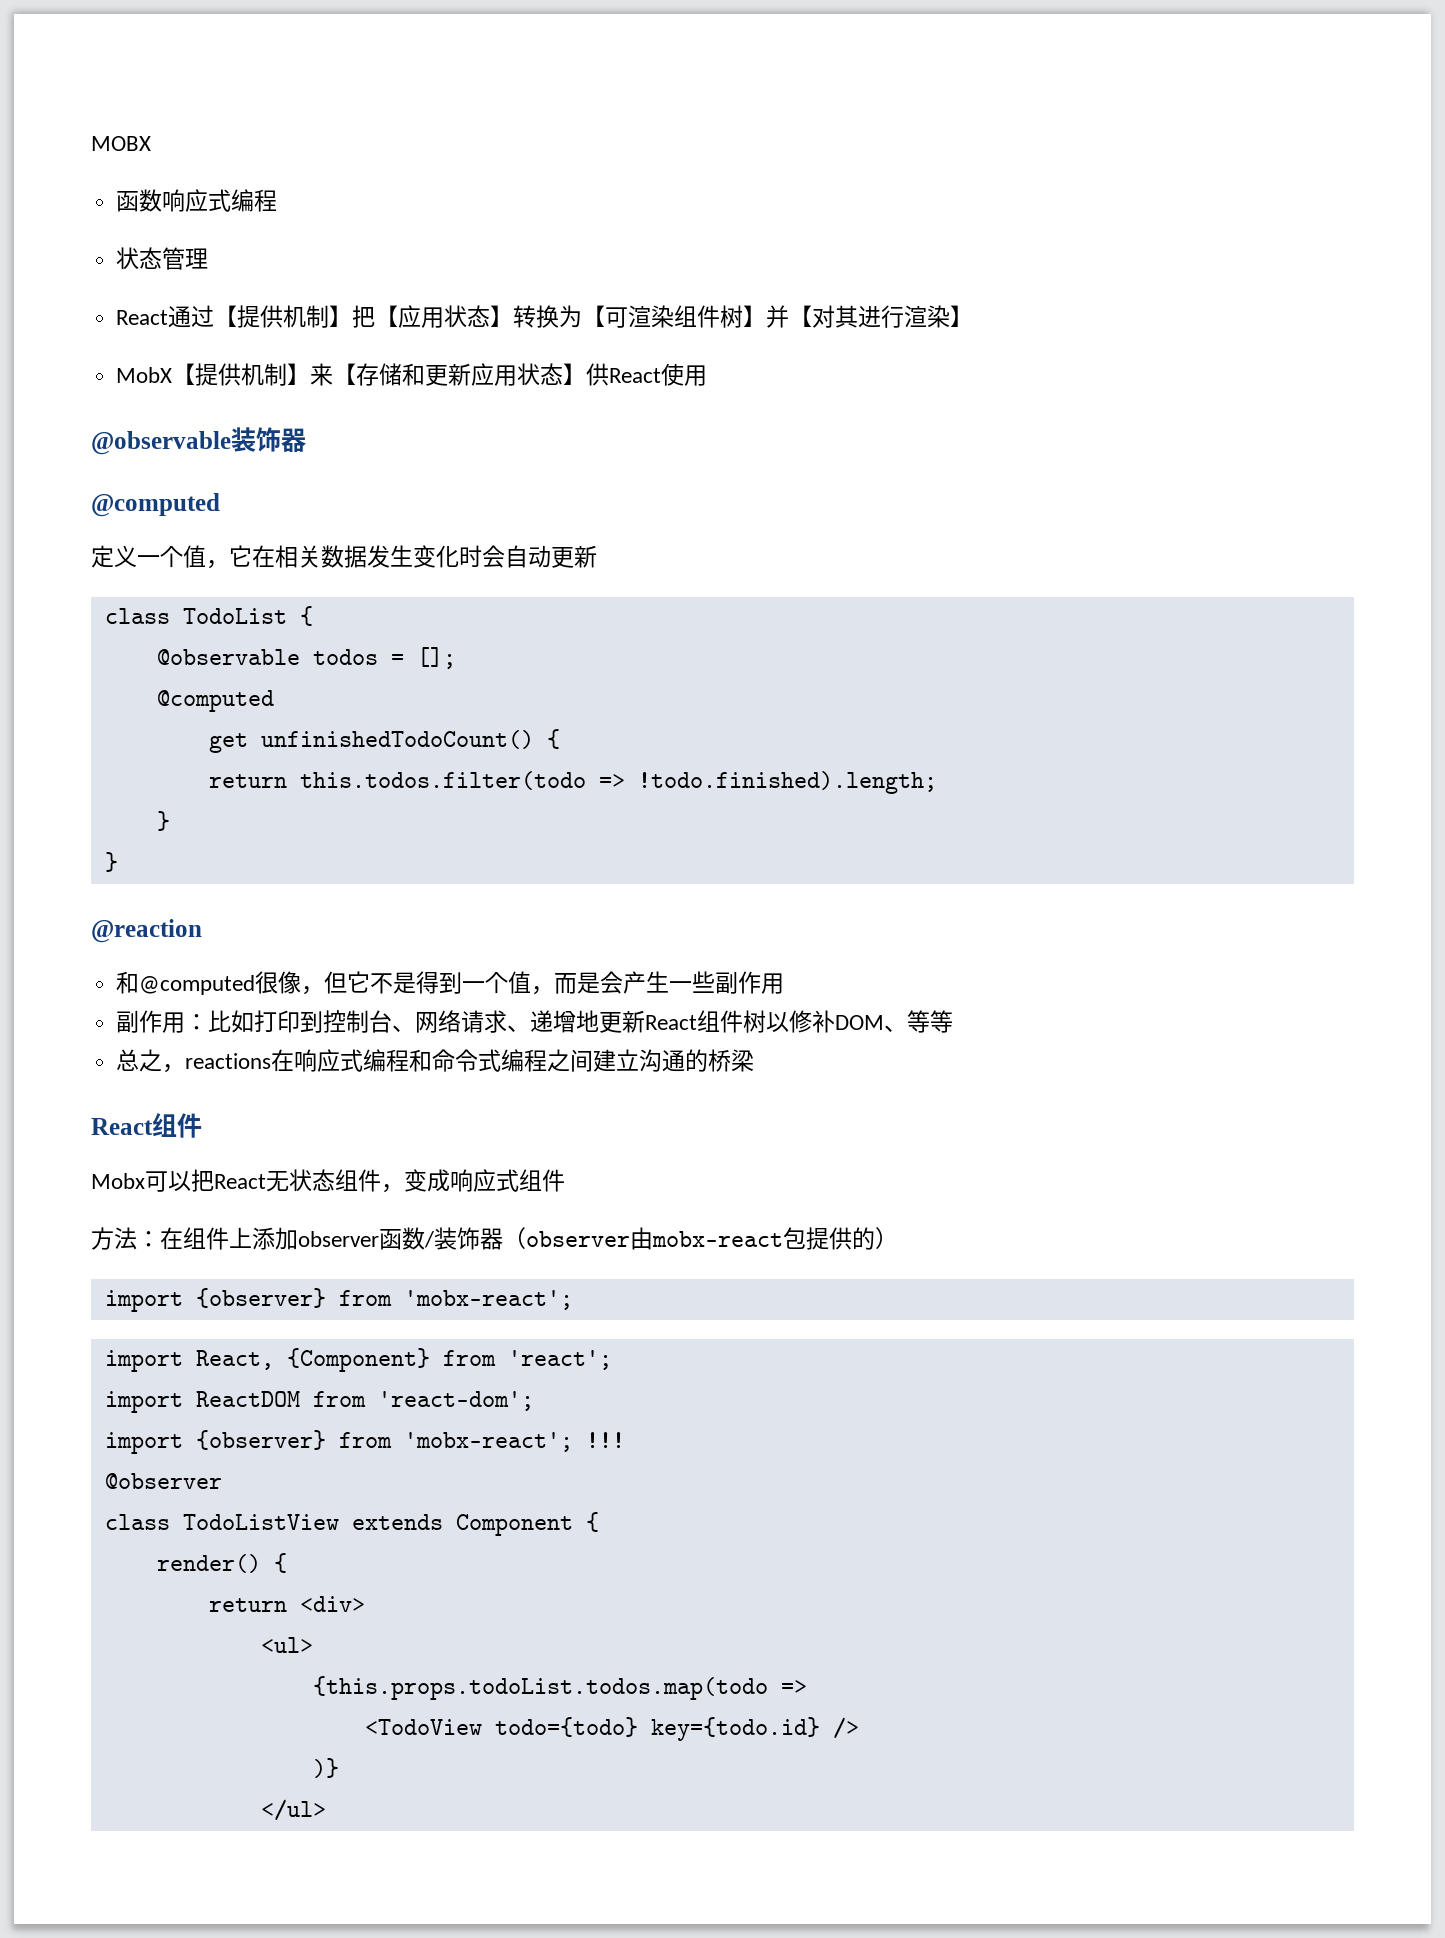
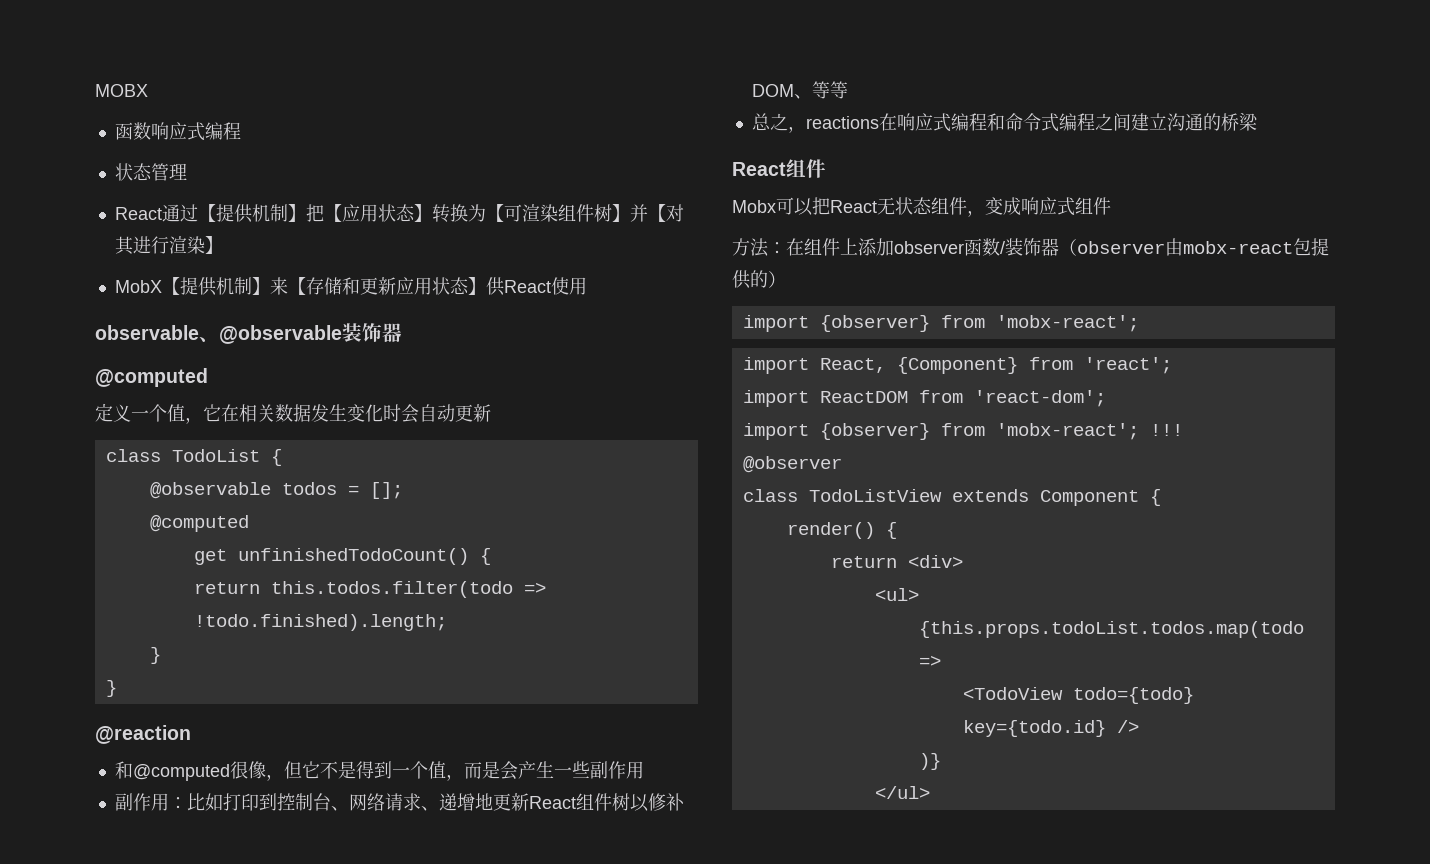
- @observable装饰器
+ observable、@observable装饰器

